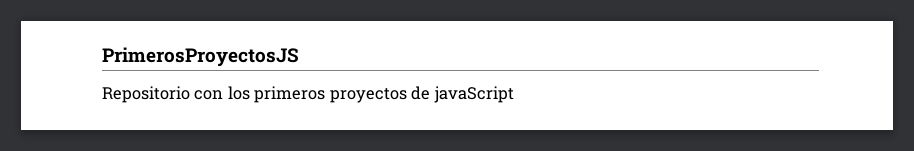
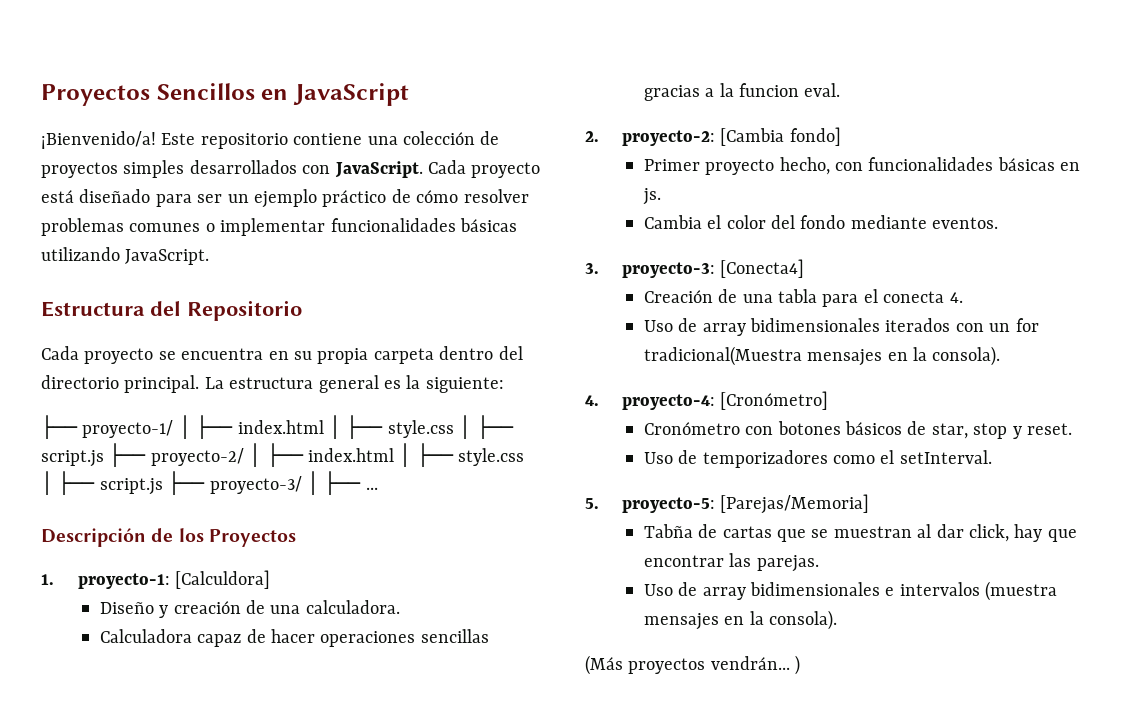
- PrimerosProyectosJS
- Repositorio con los primeros proyectos de javaScript
+ Proyectos Sencillos en JavaScript
+ ¡Bienvenido/a! Este repositorio contiene una colección de proyectos simples desarrollados con JavaScript. Cada proyecto está diseñado para ser un ejemplo práctico de cómo resolver problemas comunes o implementar funcionalidades básicas utilizando JavaScript.
+ Estructura del Repositorio
+ Cada proyecto se encuentra en su propia carpeta dentro del directorio principal. La estructura general es la siguiente:
+ ├── proyecto-1/ │ ├── index.html │ ├── style.css │ ├── script.js ├── proyecto-2/ │ ├── index.html │ ├── style.css │ ├── script.js ├── proyecto-3/ │ ├── ...
+ Descripción de los Proyectos
+ 1. proyecto-1: [Calculdora]
+ Diseño y creación de una calculadora.
+ Calculadora capaz de hacer operaciones sencillas gracias a la funcion eval.
+ 2. proyecto-2: [Cambia fondo]
+ Primer proyecto hecho, con funcionalidades básicas en js.
+ Cambia el color del fondo mediante eventos.
+ 3. proyecto-3: [Conecta4]
+ Creación de una tabla para el conecta 4.
+ Uso de array bidimensionales iterados con un for tradicional(Muestra mensajes en la consola).
+ 4. proyecto-4: [Cronómetro]
+ Cronómetro con botones básicos de star, stop y reset.
+ Uso de temporizadores como el setInterval.
+ 5. proyecto-5: [Parejas/Memoria]
+ Tabña de cartas que se muestran al dar click, hay que encontrar las parejas.
+ Uso de array bidimensionales e intervalos (muestra mensajes en la consola).
+ (Más proyectos vendrán... )

